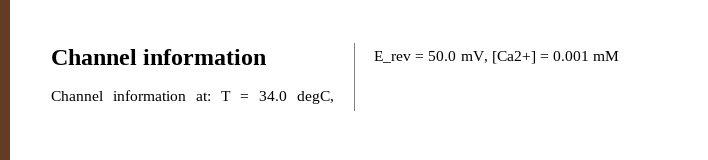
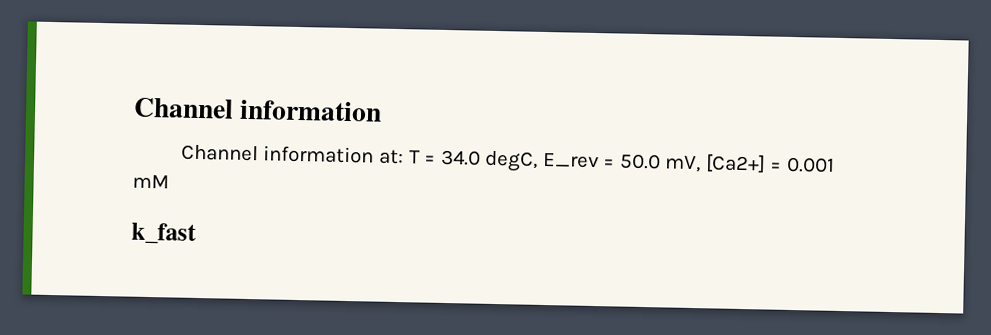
+ k_fast

